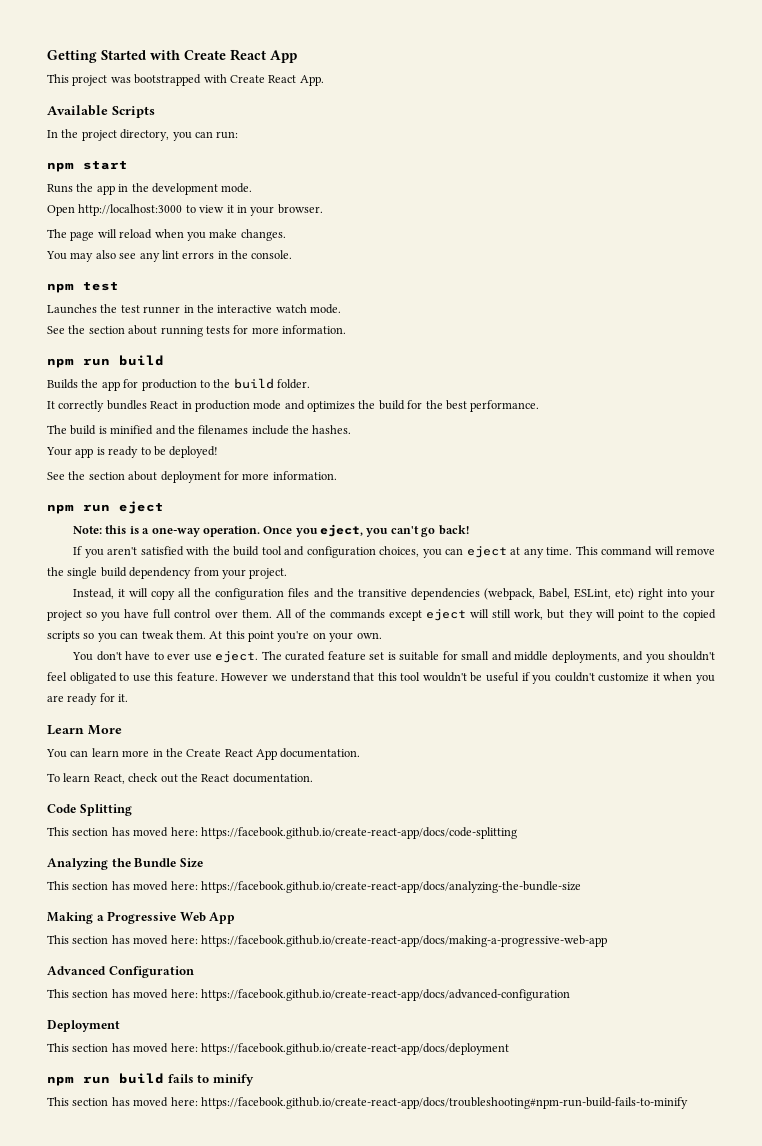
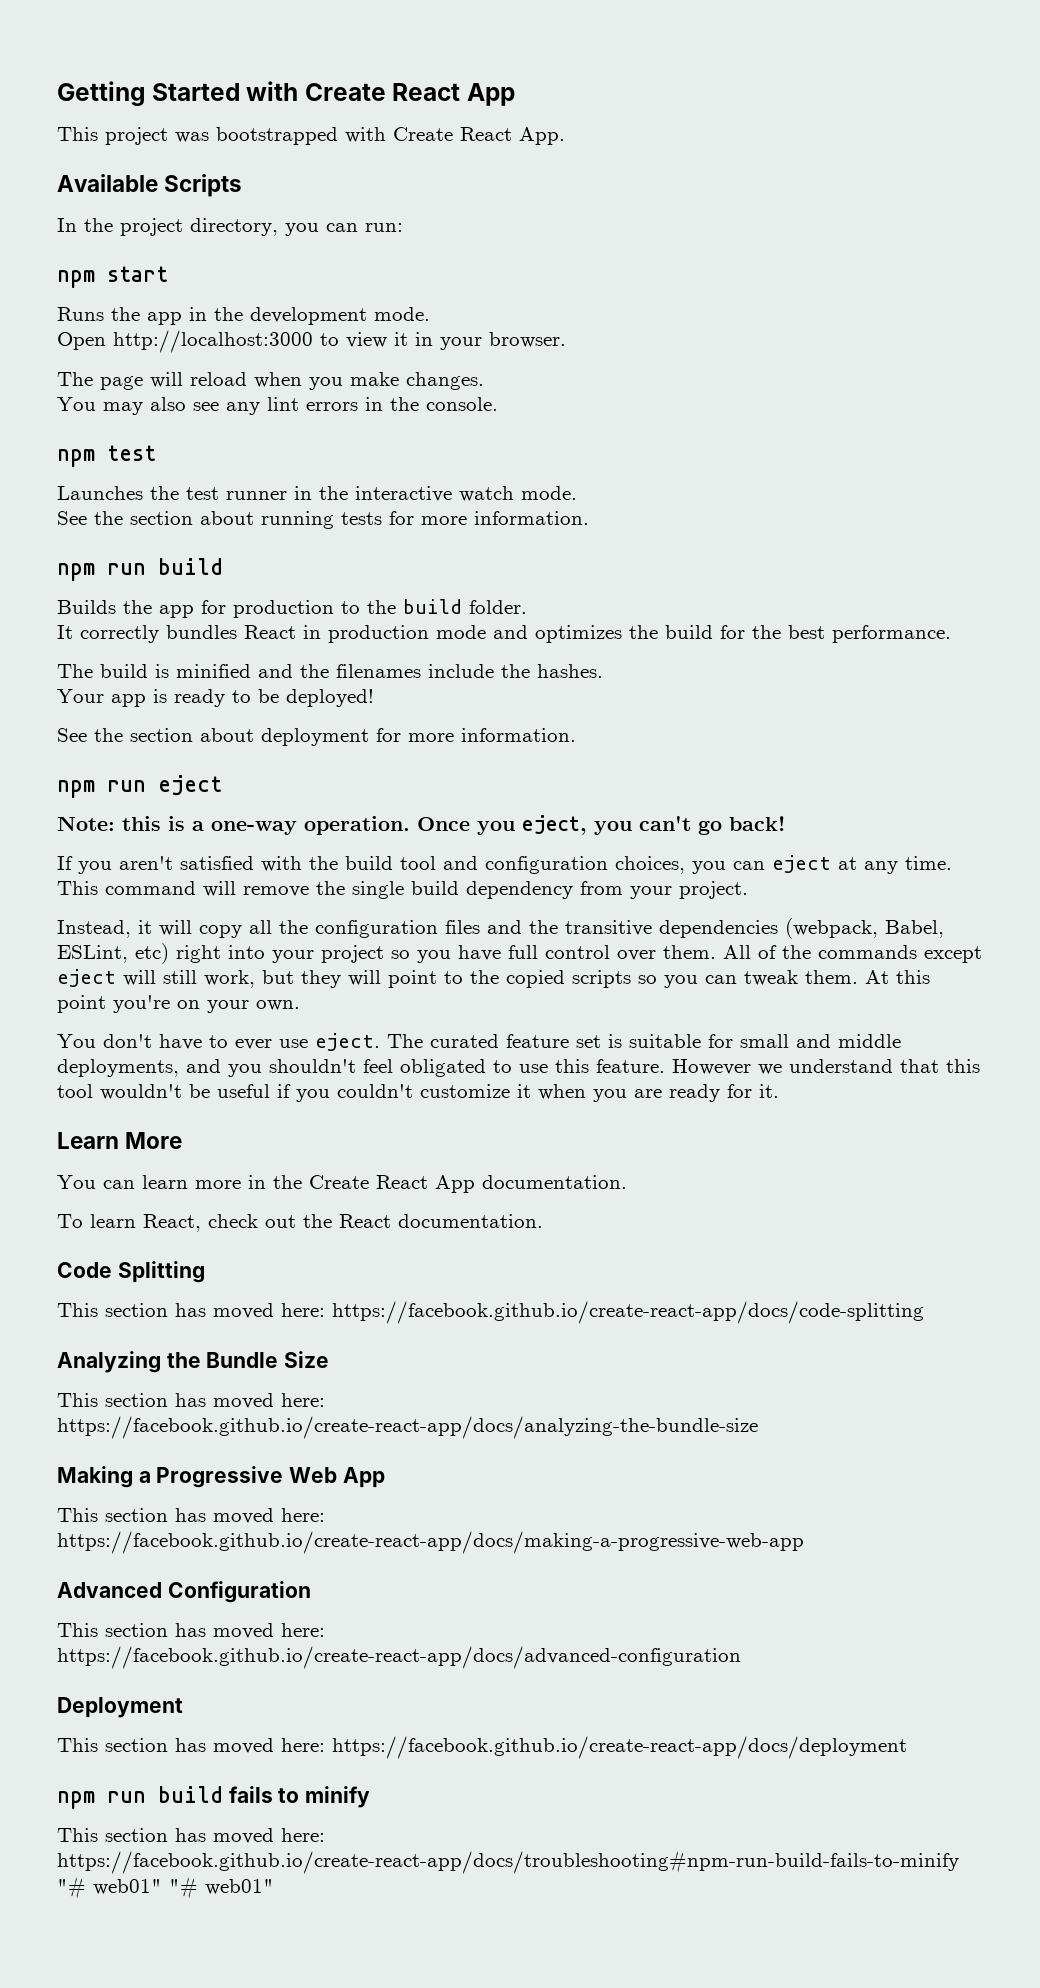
- This section has moved here: https://facebook.github.io/create-react-app/docs/troubleshooting#npm-run-build-fails-to-minify
+ This section has moved here: https://facebook.github.io/create-react-app/docs/troubleshooting#npm-run-build-fails-to-minify "# web01" "# web01"

